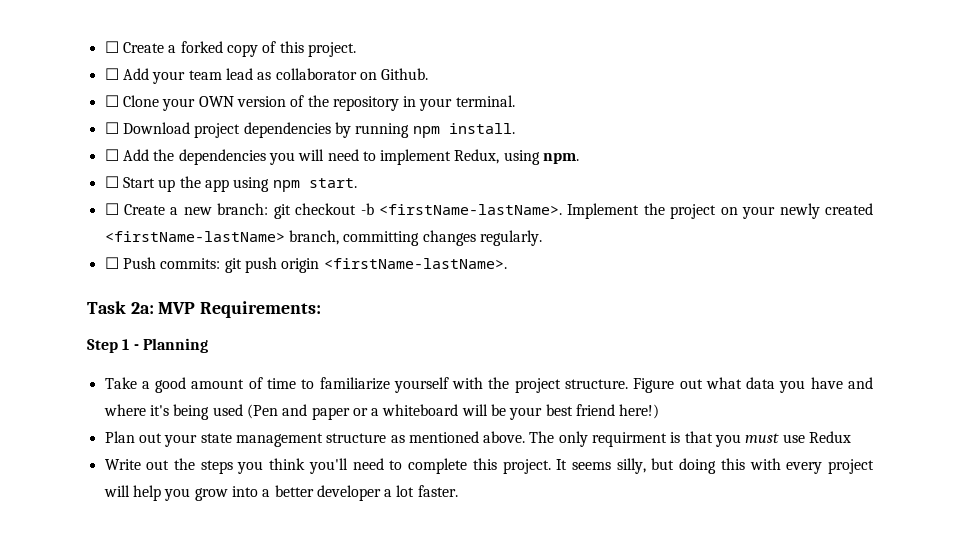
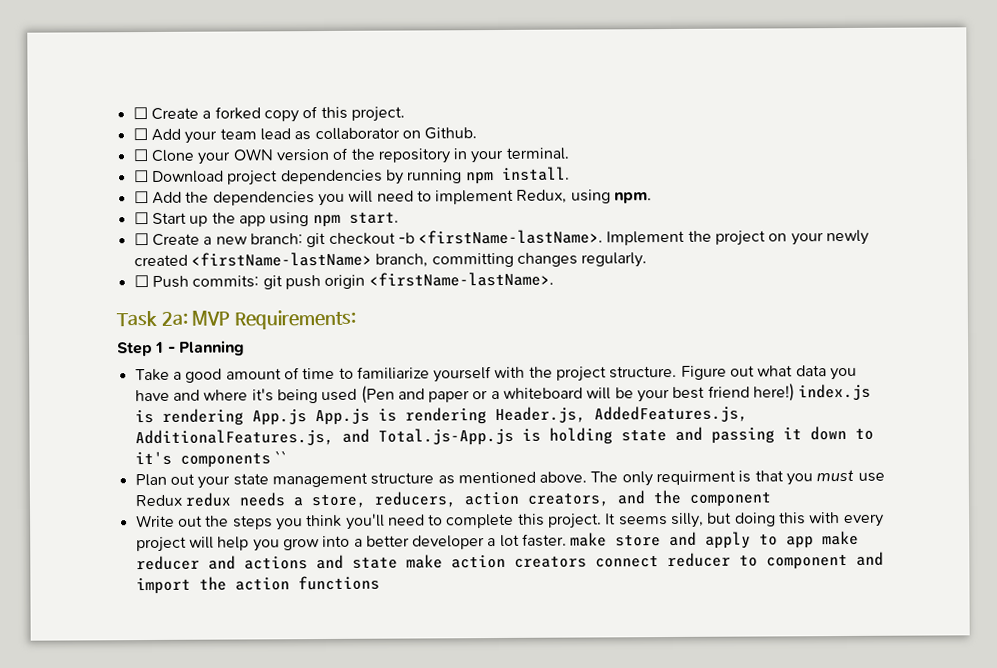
- Figure out what data you have and where it's being used (Pen and paper or a whiteboard will be your best friend here!)
+ Figure out what data you have and where it's being used (Pen and paper or a whiteboard will be your best friend here!) index.js is rendering App.js App.js is rendering Header.js, AddedFeatures.js, AdditionalFeatures.js, and Total.js-App.js is holding state and passing it down to it's components ``
- The only requirment is that you must use Redux
+ The only requirment is that you must use Redux redux needs a store, reducers, action creators, and the component
- It seems silly, but doing this with every project will help you grow into a better developer a lot faster.
+ It seems silly, but doing this with every project will help you grow into a better developer a lot faster. make store and apply to app make reducer and actions and state make action creators connect reducer to component and import the action functions

